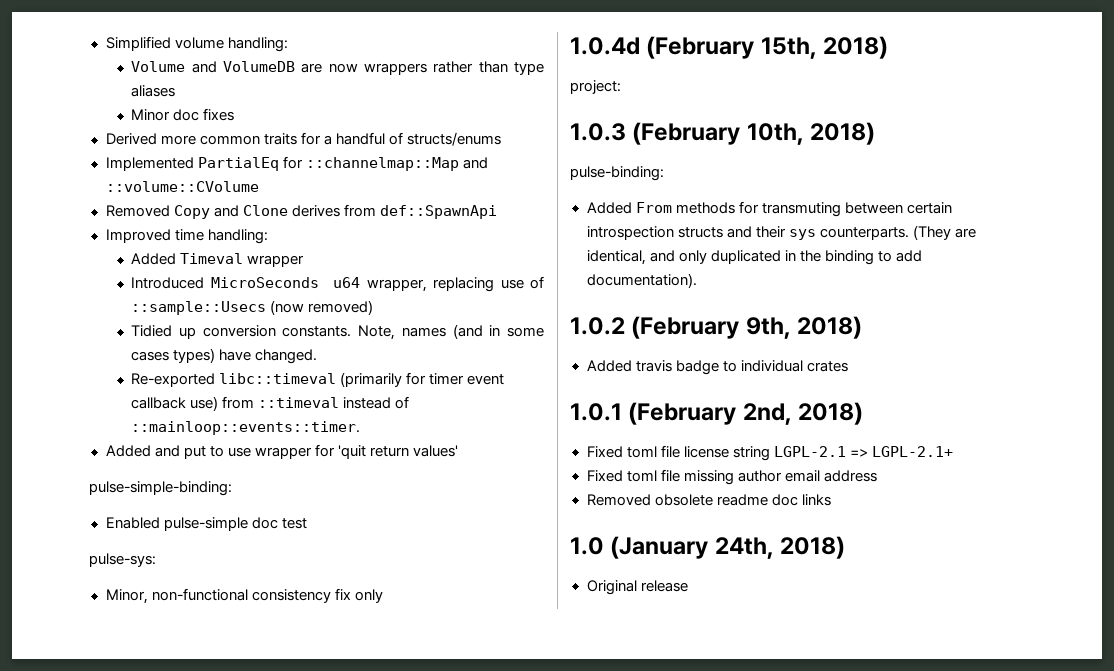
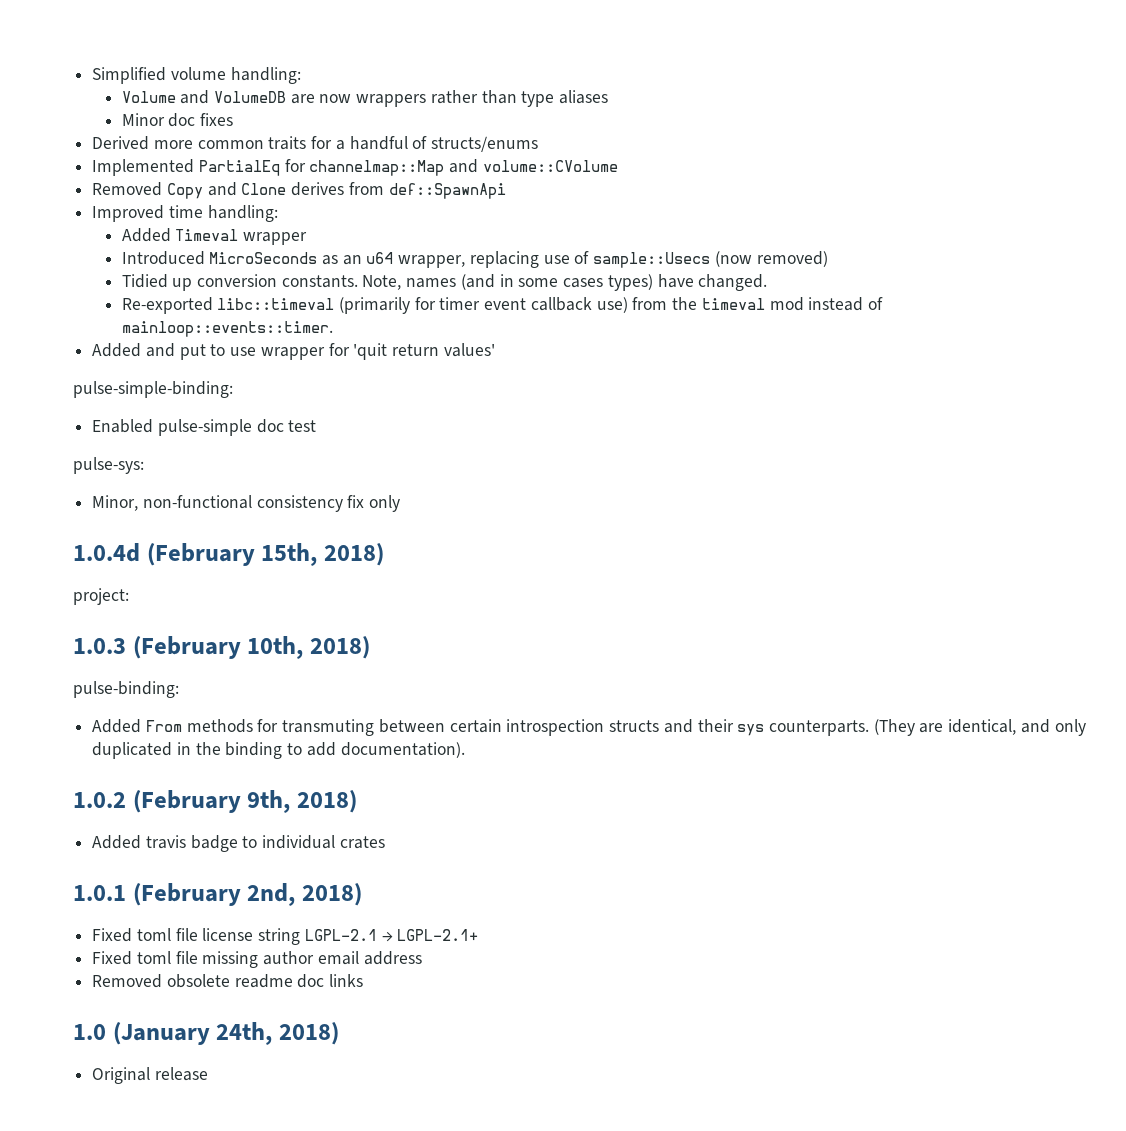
- Implemented PartialEq for ::channelmap::Map and ::volume::CVolume
+ Implemented PartialEq for channelmap::Map and volume::CVolume
- Introduced MicroSeconds u64 wrapper, replacing use of ::sample::Usecs (now removed)
+ Introduced MicroSeconds as an u64 wrapper, replacing use of sample::Usecs (now removed)
- Re-exported libc::timeval (primarily for timer event callback use) from ::timeval instead of ::mainloop::events::timer.
+ Re-exported libc::timeval (primarily for timer event callback use) from the timeval mod instead of mainloop::events::timer.
- Fixed toml file license string LGPL-2.1 => LGPL-2.1+
+ Fixed toml file license string LGPL-2.1 → LGPL-2.1+

